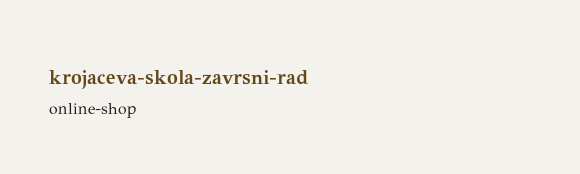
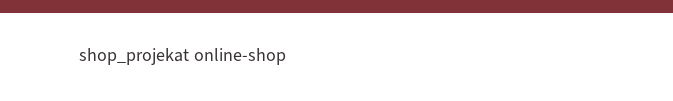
- krojaceva-skola-zavrsni-rad
- online-shop
+ shop_projekat online-shop

